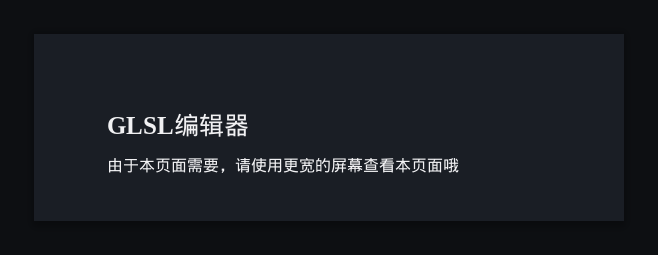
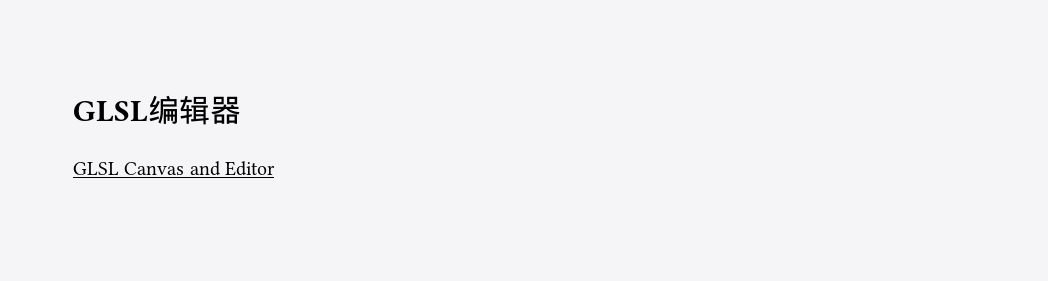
- 由于本页面需要，请使用更宽的屏幕查看本页面哦
+ GLSL Canvas and Editor

